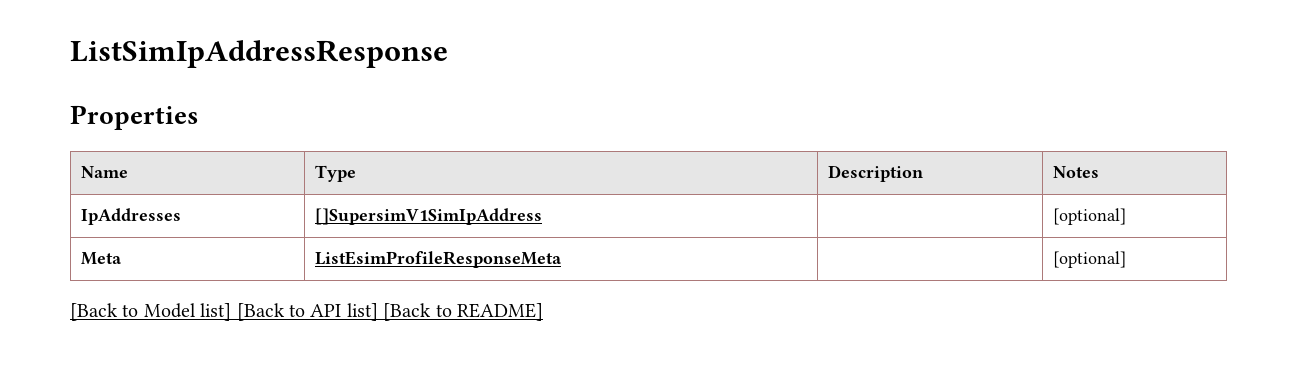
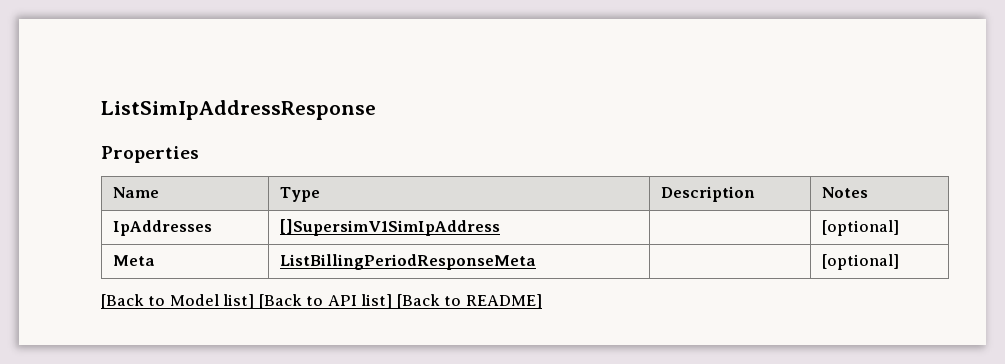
- Meta | ListEsimProfileResponseMeta | | [optional]
+ Meta | ListBillingPeriodResponseMeta | | [optional]

